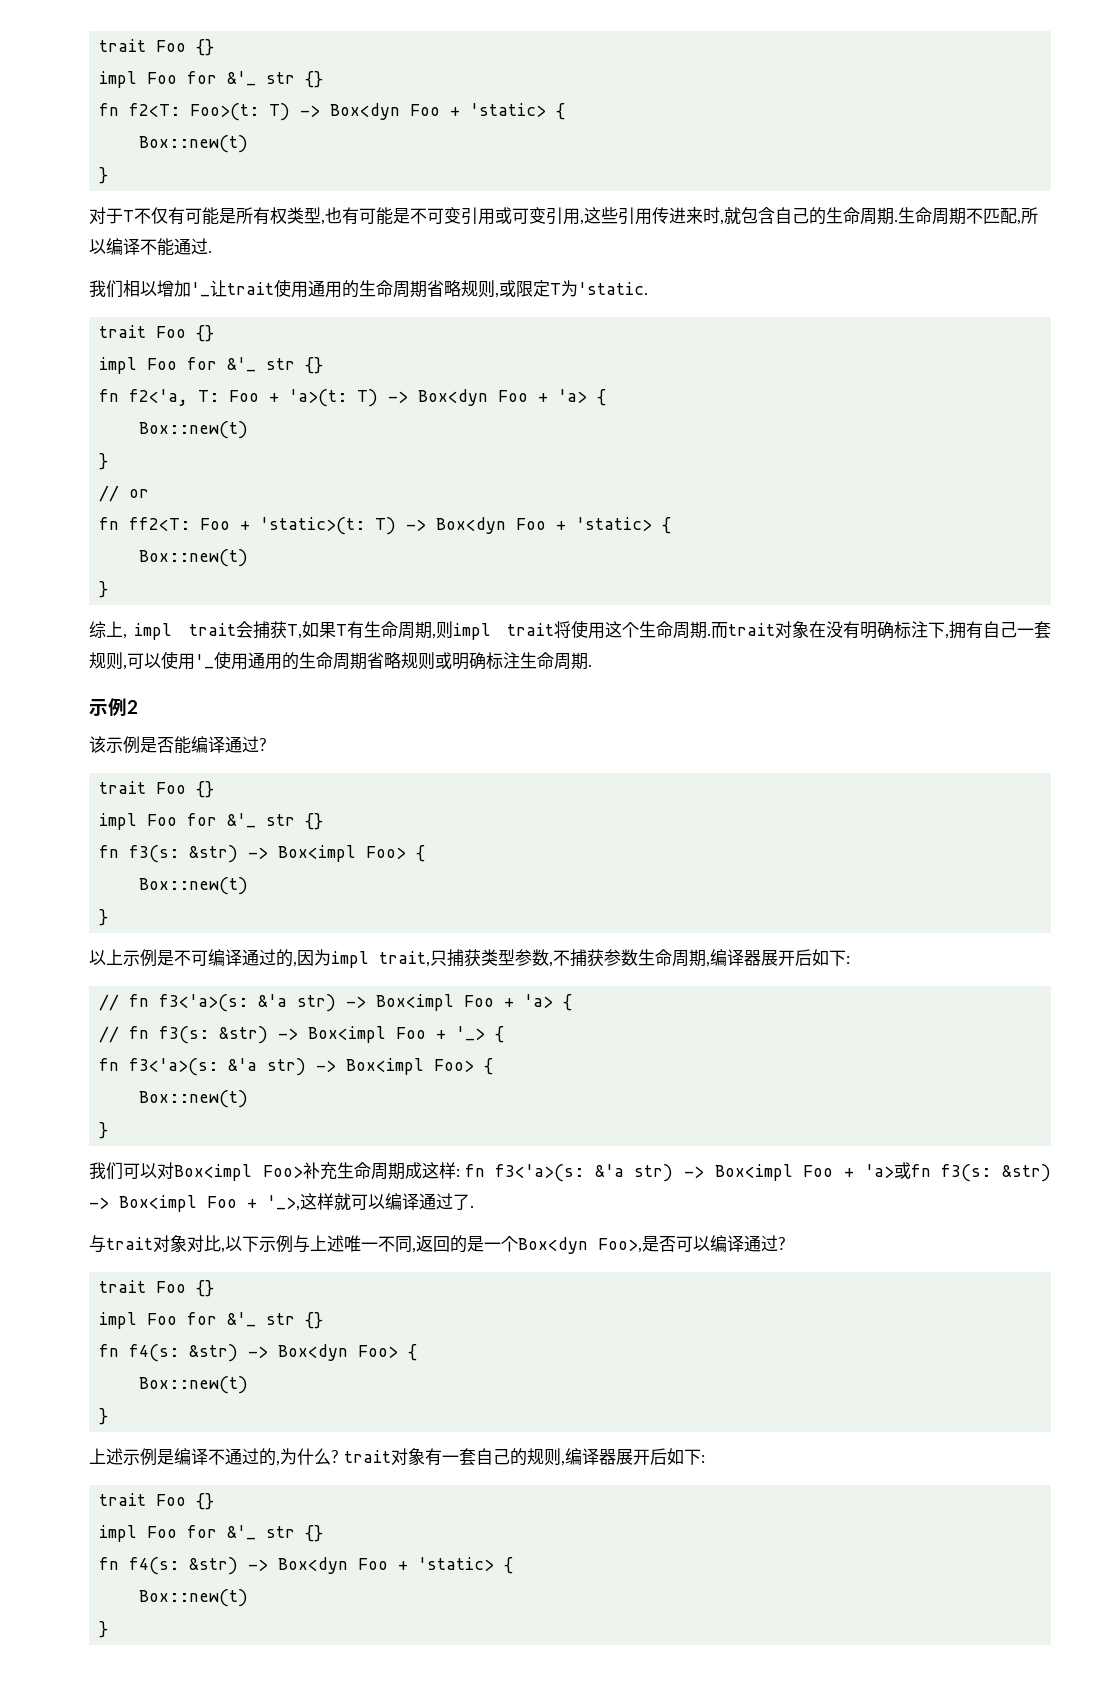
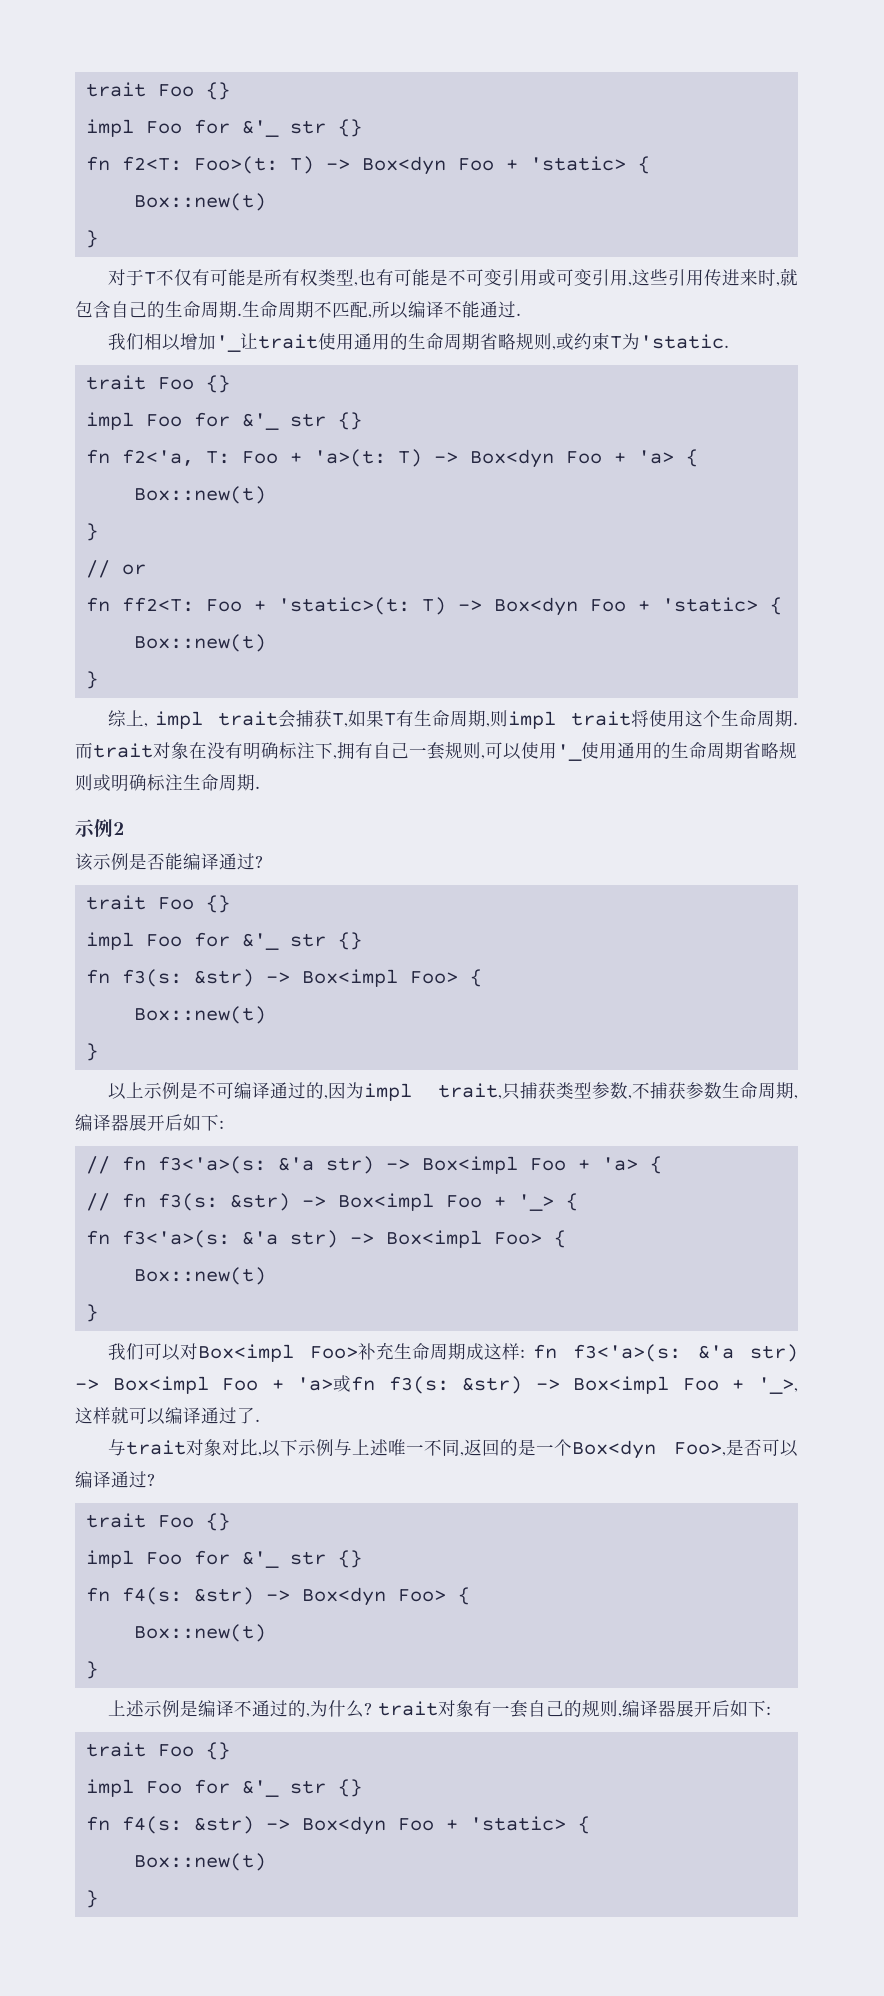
- 我们相以增加'_让trait使用通用的生命周期省略规则,或限定T为'static.
+ 我们相以增加'_让trait使用通用的生命周期省略规则,或约束T为'static.

